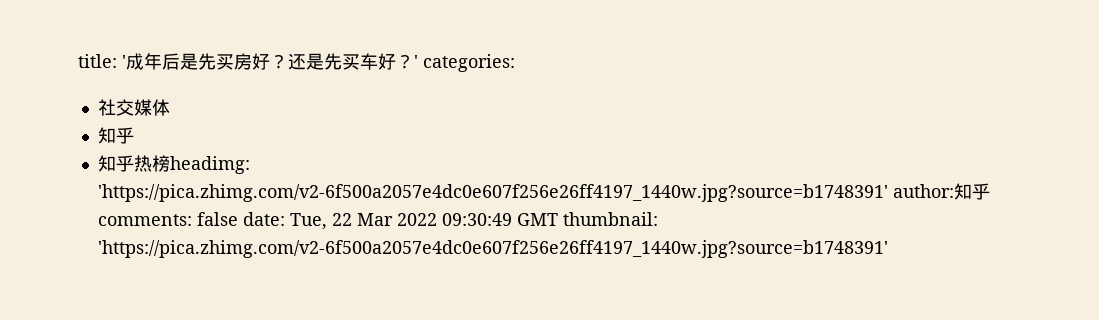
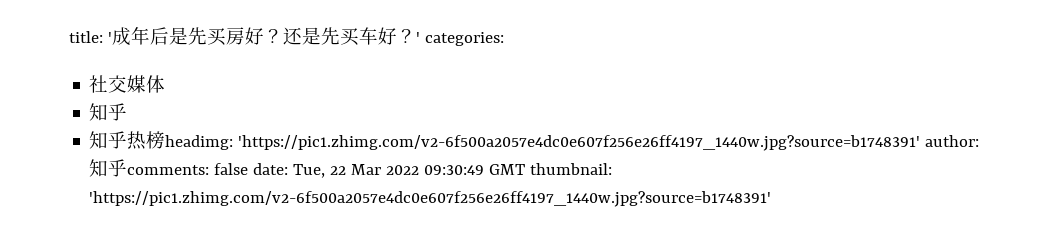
- 知乎热榜headimg: 'https://pica.zhimg.com/v2-6f500a2057e4dc0e607f256e26ff4197_1440w.jpg?source=b1748391' author:知乎comments: false date: Tue, 22 Mar 2022 09:30:49 GMT thumbnail: 'https://pica.zhimg.com/v2-6f500a2057e4dc0e607f256e26ff4197_1440w.jpg?source=b1748391'
+ 知乎热榜headimg: 'https://pic1.zhimg.com/v2-6f500a2057e4dc0e607f256e26ff4197_1440w.jpg?source=b1748391' author:知乎comments: false date: Tue, 22 Mar 2022 09:30:49 GMT thumbnail: 'https://pic1.zhimg.com/v2-6f500a2057e4dc0e607f256e26ff4197_1440w.jpg?source=b1748391'

